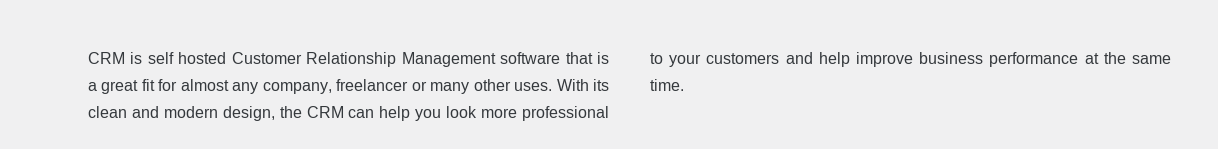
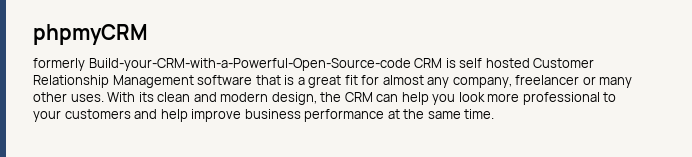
- CRM is self hosted Customer Relationship Management software that is a great fit for almost any company, freelancer or many other uses.
+ phpmyCRM
+ formerly Build-your-CRM-with-a-Powerful-Open-Source-code CRM is self hosted Customer Relationship Management software that is a great fit for almost any company, freelancer or many other uses.

